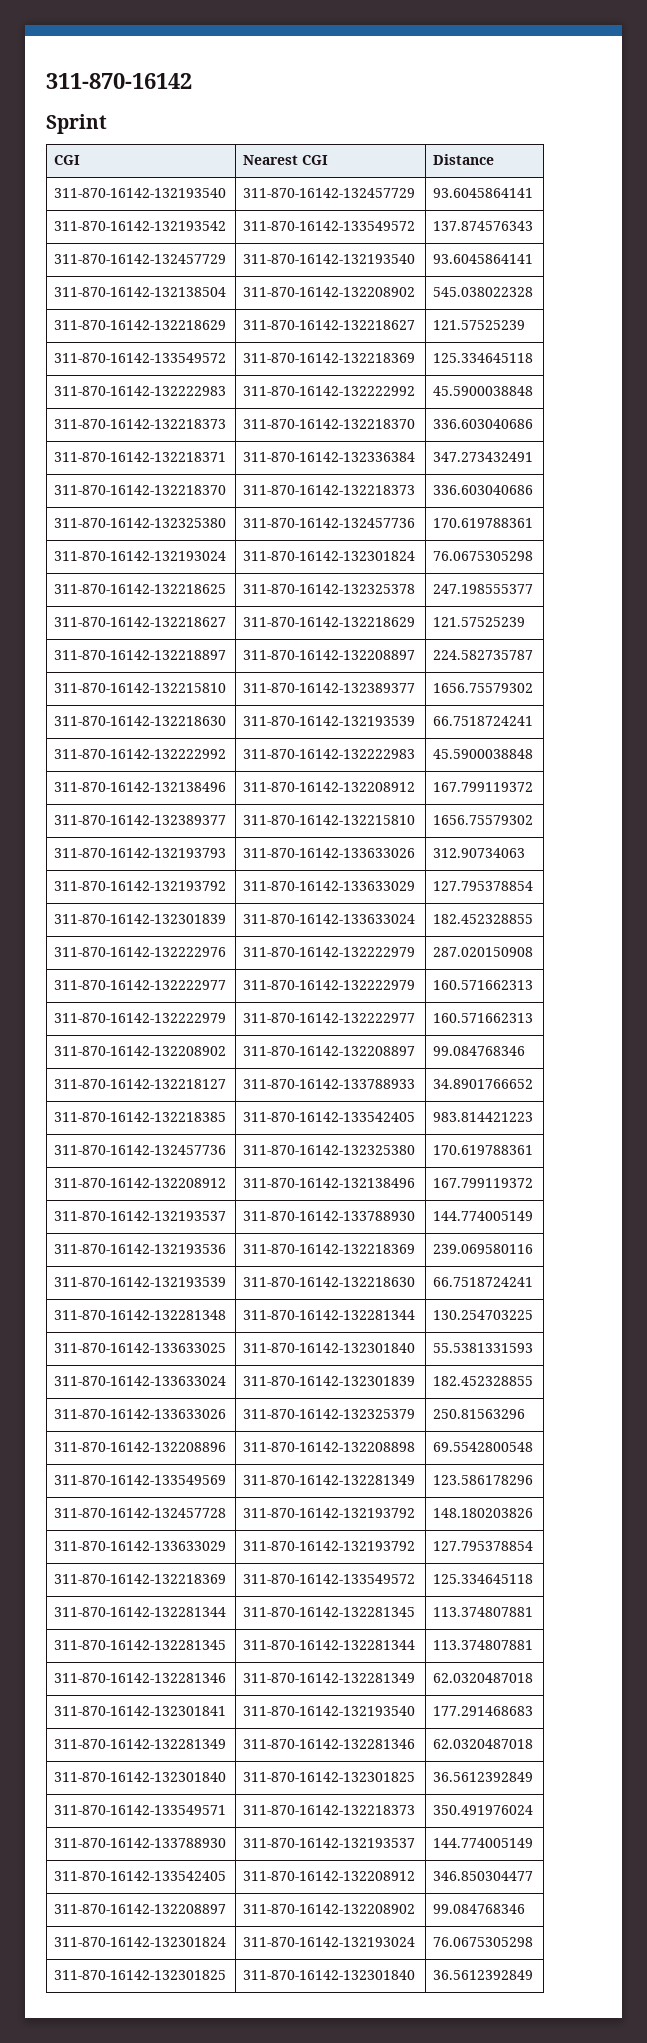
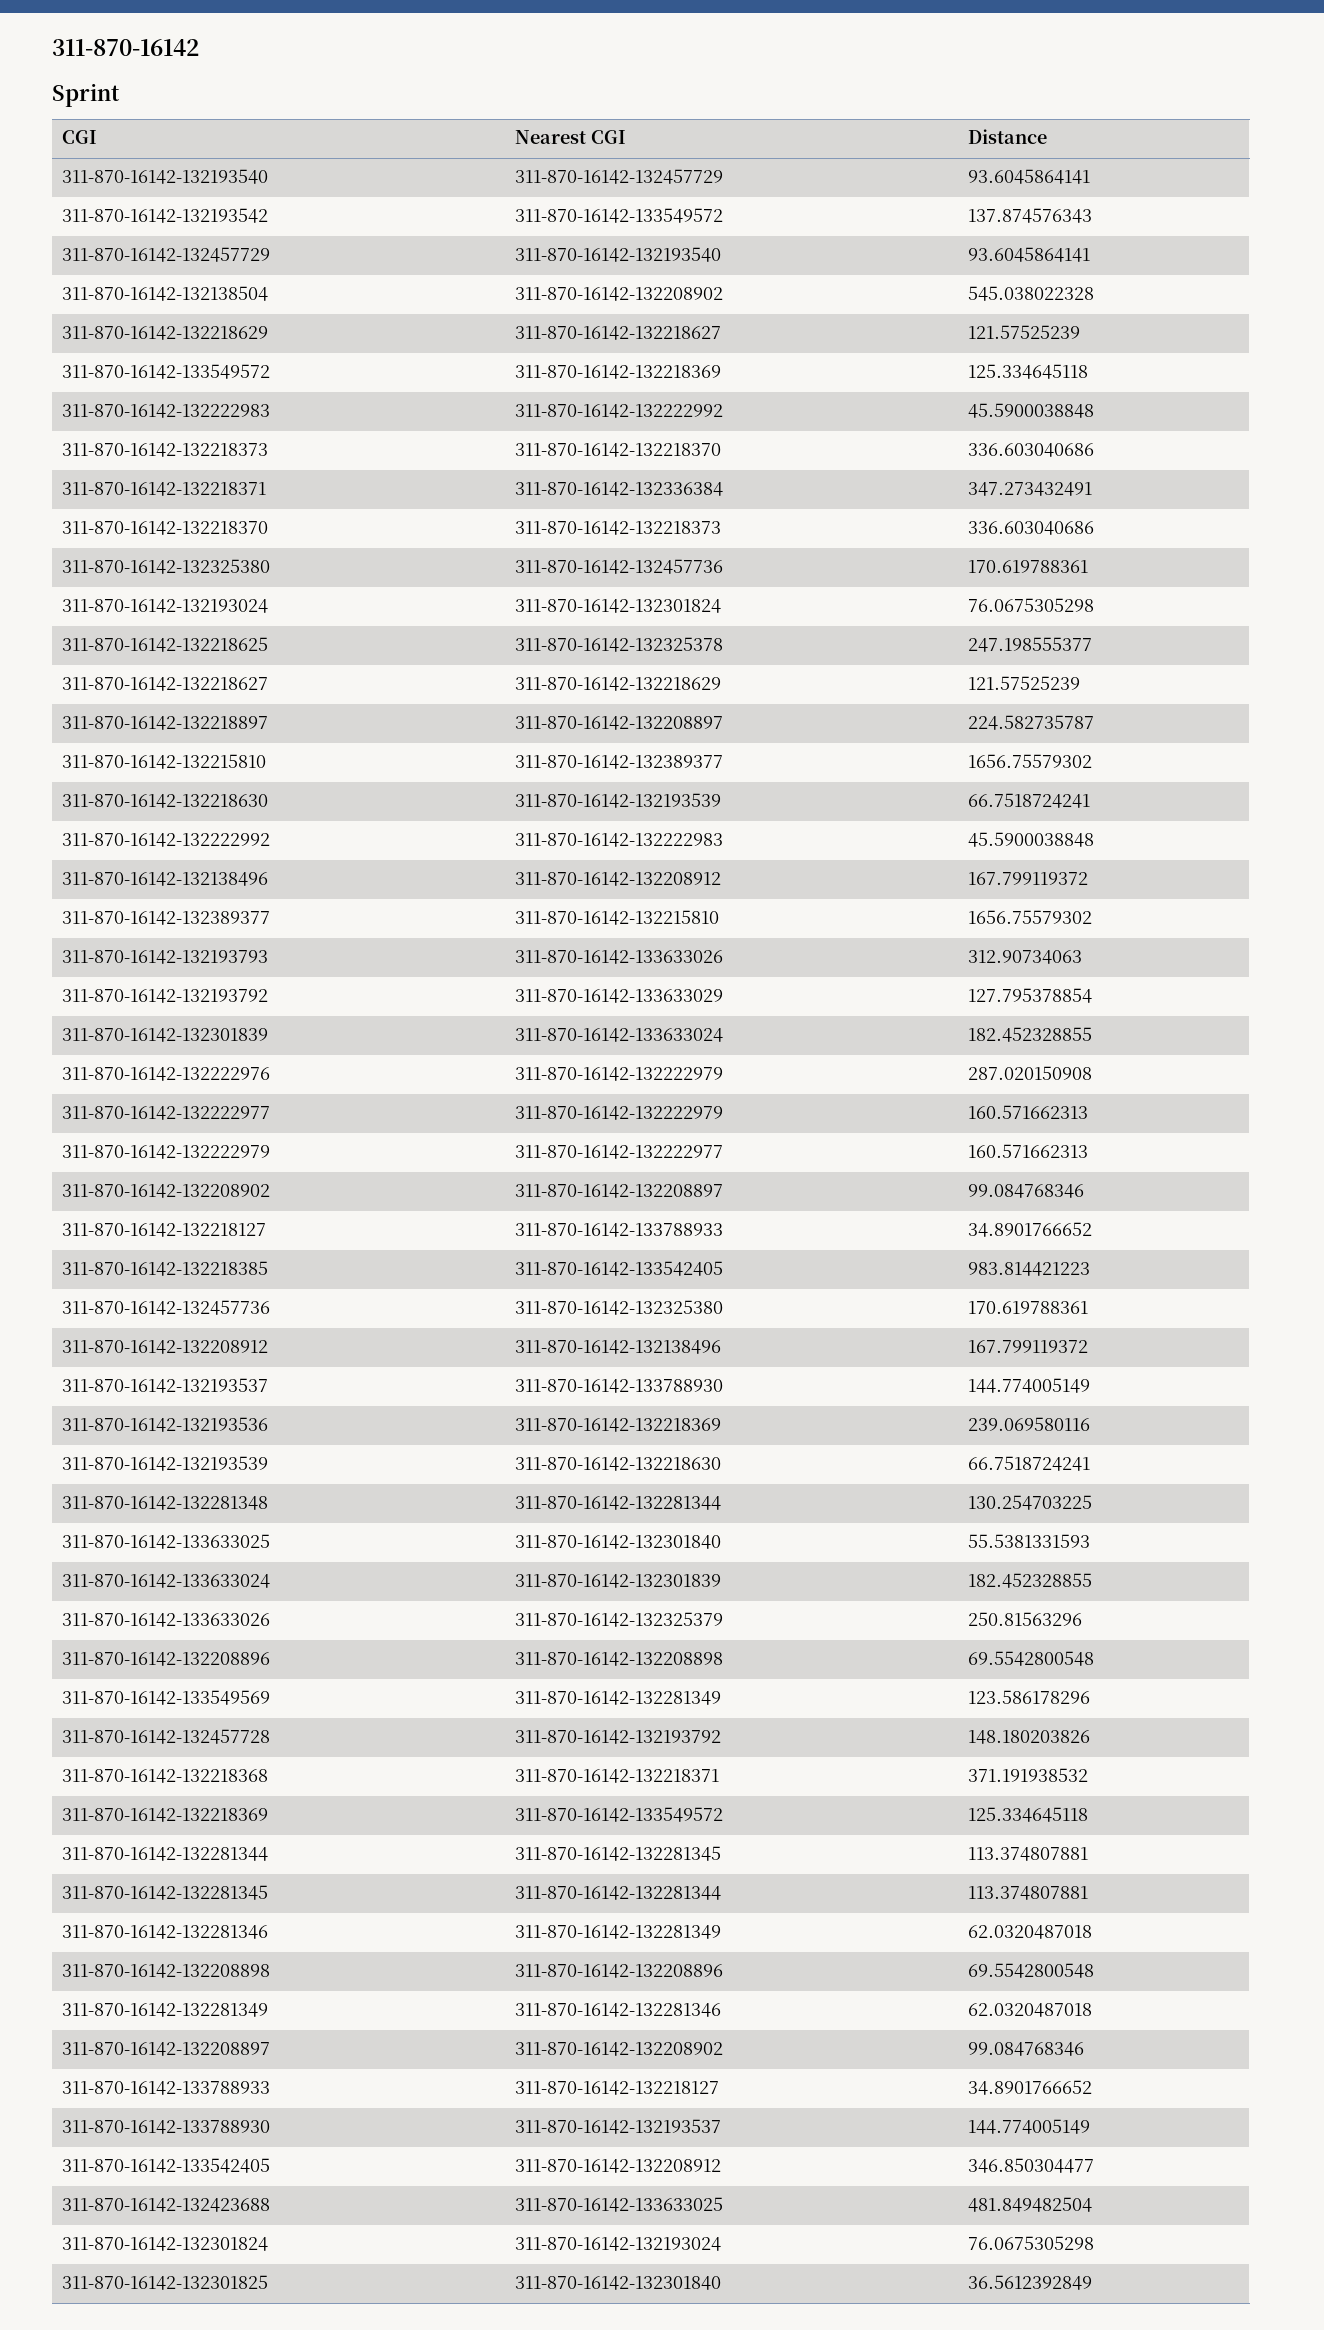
- 311-870-16142-133633029 | 311-870-16142-132193792 | 127.795378854
+ 311-870-16142-132218368 | 311-870-16142-132218371 | 371.191938532
- 311-870-16142-132301841 | 311-870-16142-132193540 | 177.291468683
+ 311-870-16142-132208898 | 311-870-16142-132208896 | 69.5542800548
- 311-870-16142-132301840 | 311-870-16142-132301825 | 36.5612392849
- 311-870-16142-133549571 | 311-870-16142-132218373 | 350.491976024
+ 311-870-16142-132208897 | 311-870-16142-132208902 | 99.084768346
+ 311-870-16142-133788933 | 311-870-16142-132218127 | 34.8901766652
- 311-870-16142-132208897 | 311-870-16142-132208902 | 99.084768346
+ 311-870-16142-132423688 | 311-870-16142-133633025 | 481.849482504

